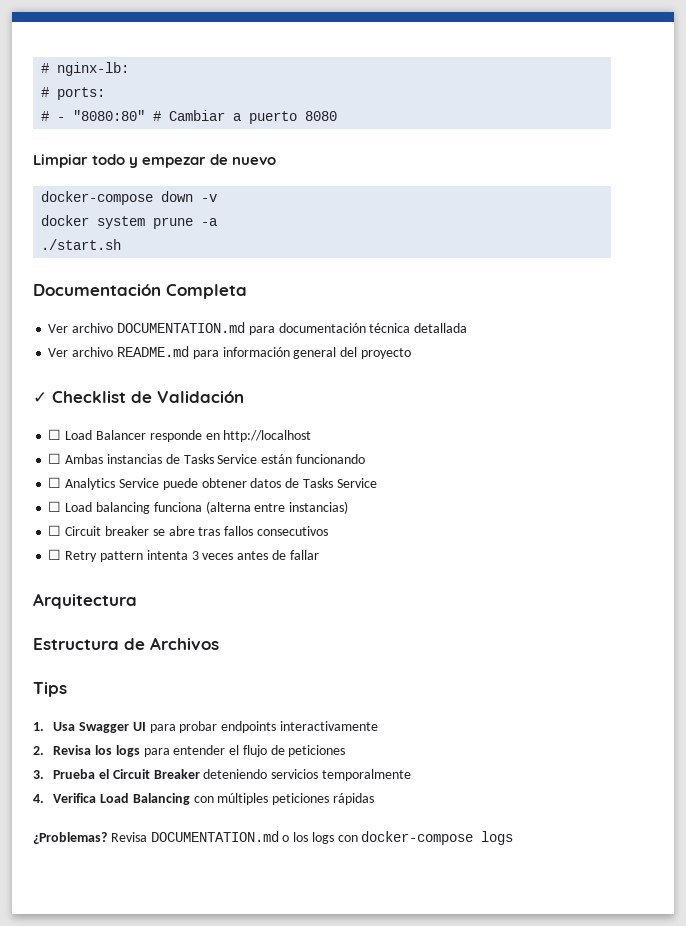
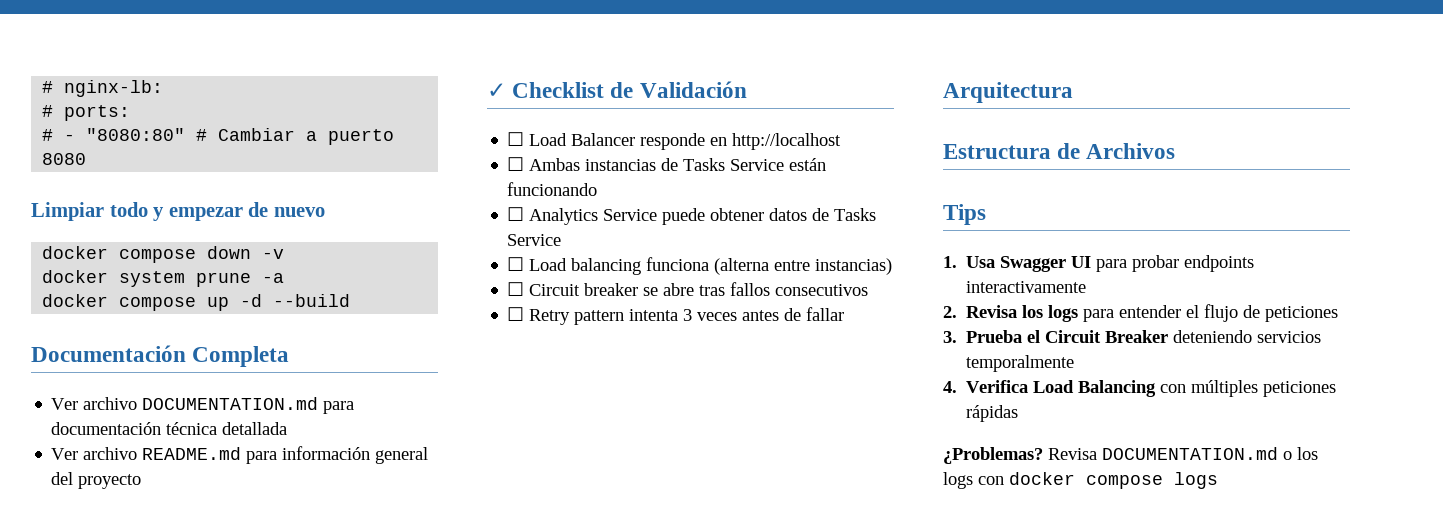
- docker-compose down -v
+ docker compose down -v
- ./start.sh
+ docker compose up -d --build
- Revisa DOCUMENTATION.md o los logs con docker-compose logs
+ Revisa DOCUMENTATION.md o los logs con docker compose logs

